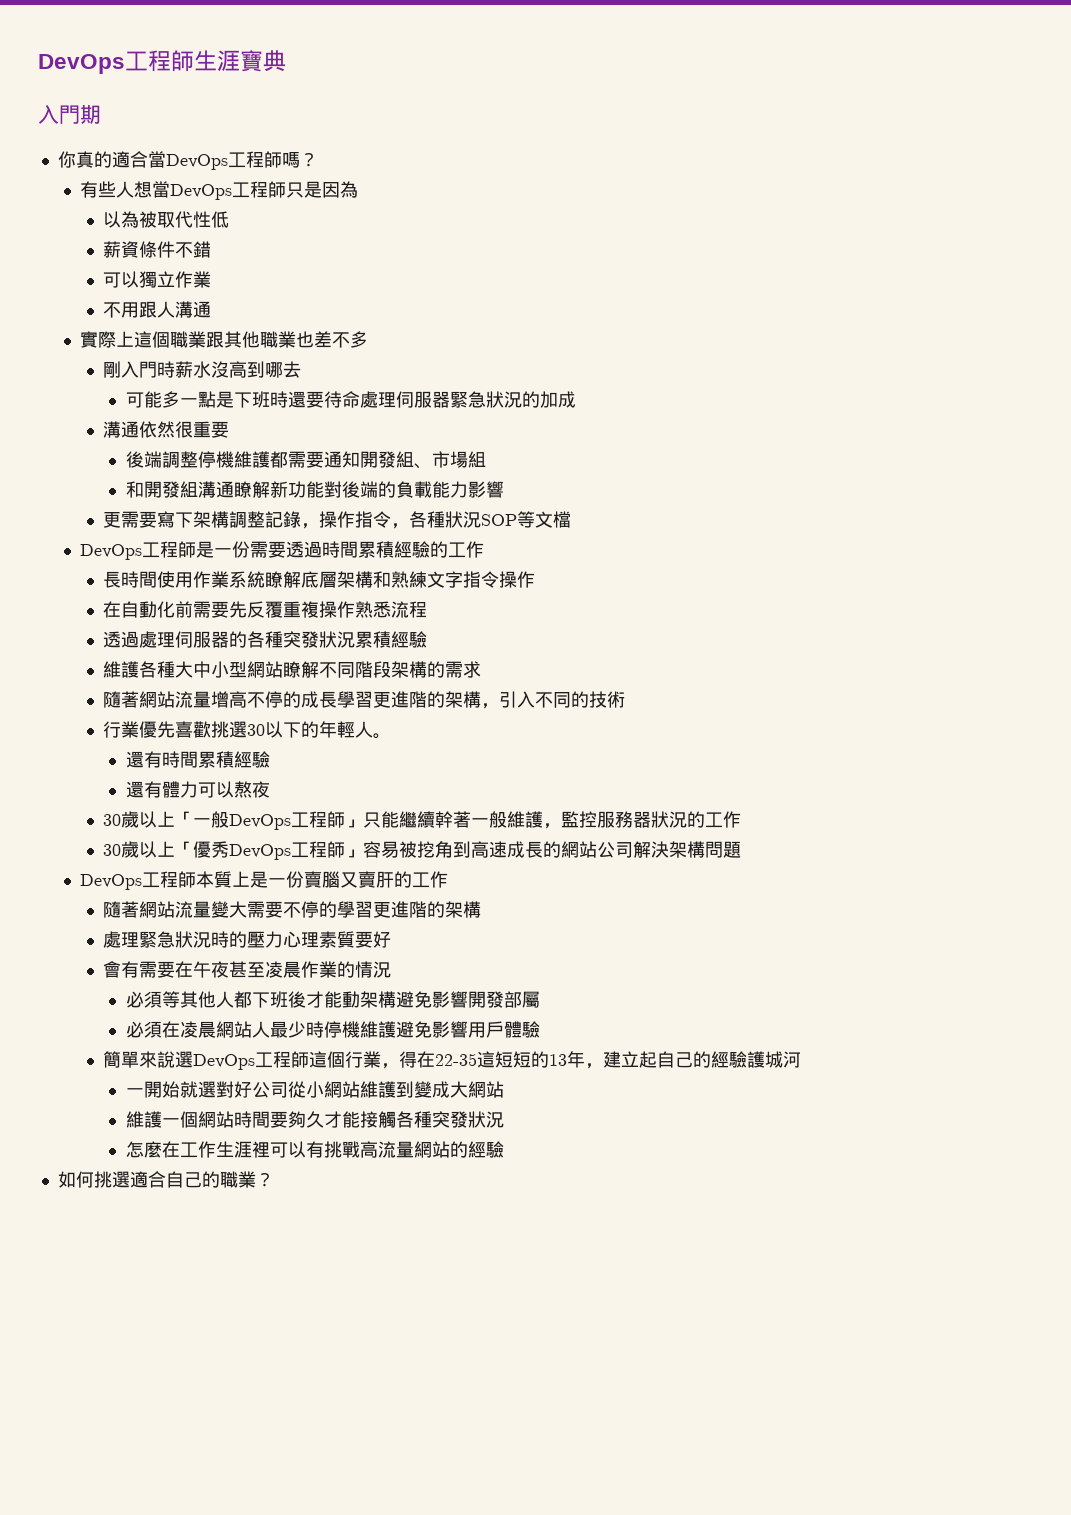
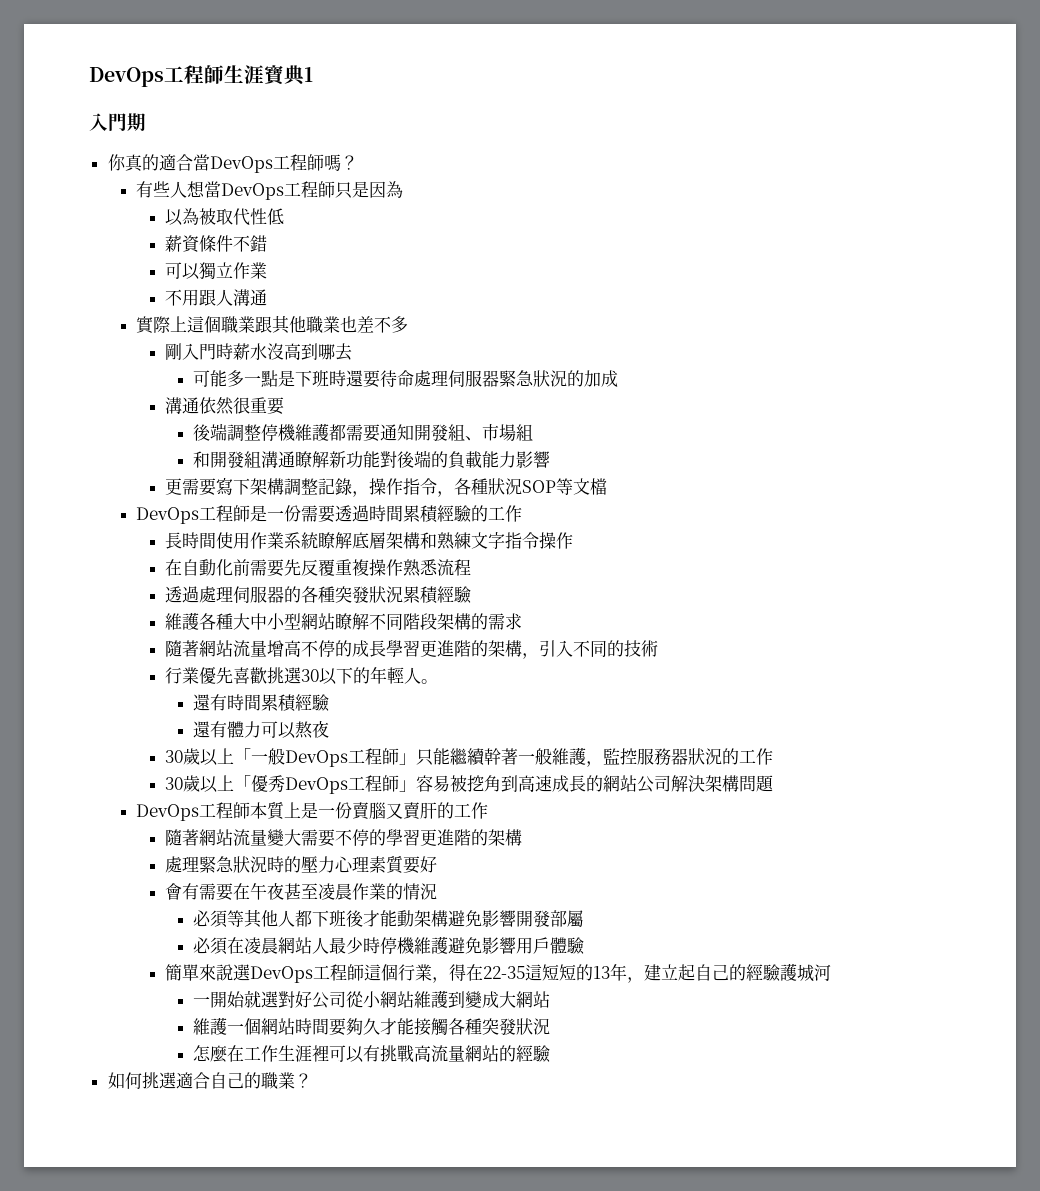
- DevOps工程師生涯寶典
+ DevOps工程師生涯寶典1

